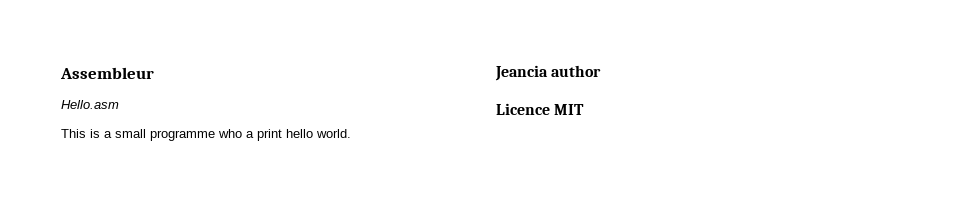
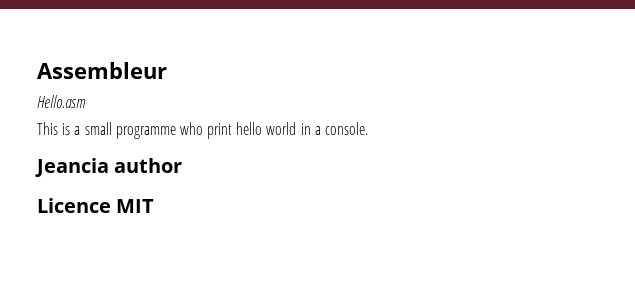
- This is a small programme who a print hello world.
+ This is a small programme who print hello world in a console.

